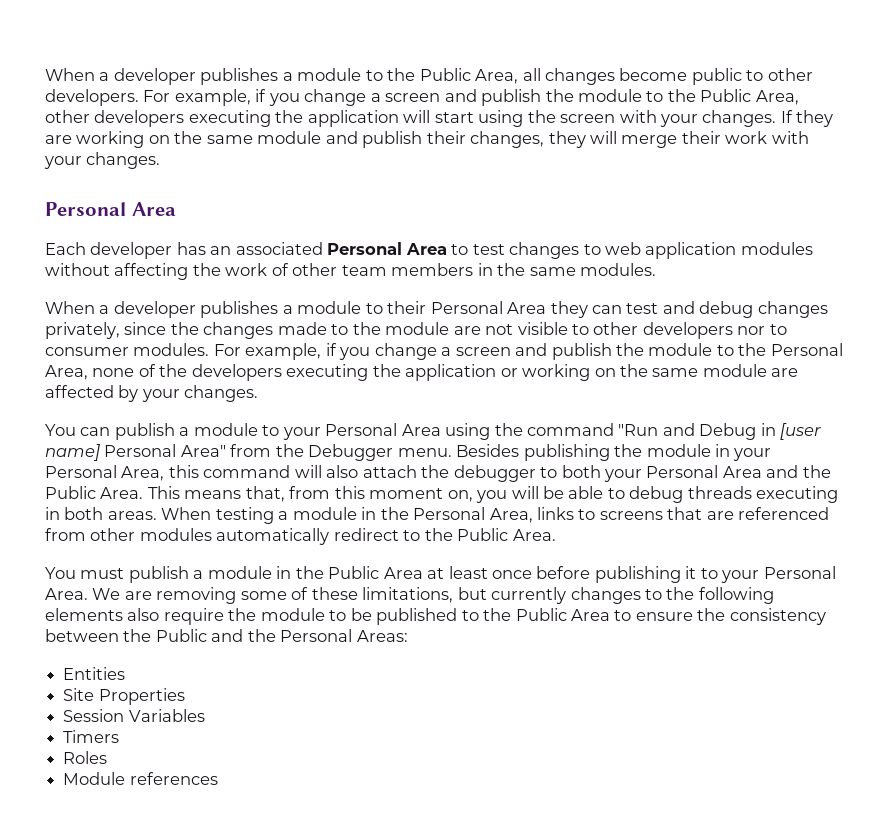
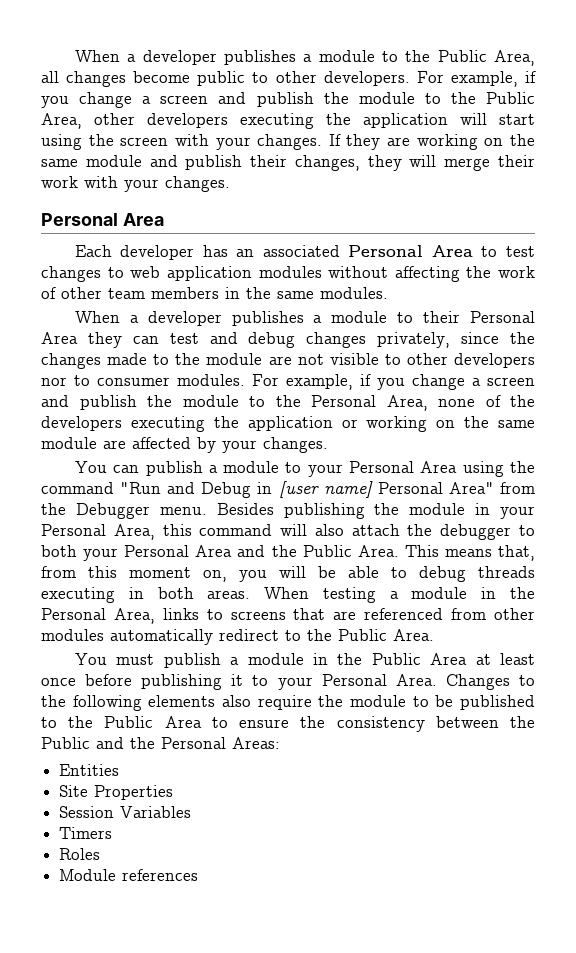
- We are removing some of these limitations, but currently changes to the following elements also require the module to be published to the Public Area to ensure the consistency between the Public and the Personal Areas:
+ Changes to the following elements also require the module to be published to the Public Area to ensure the consistency between the Public and the Personal Areas:

